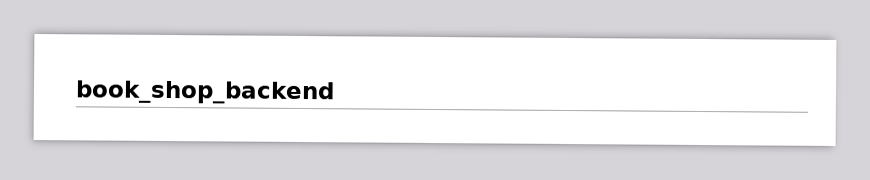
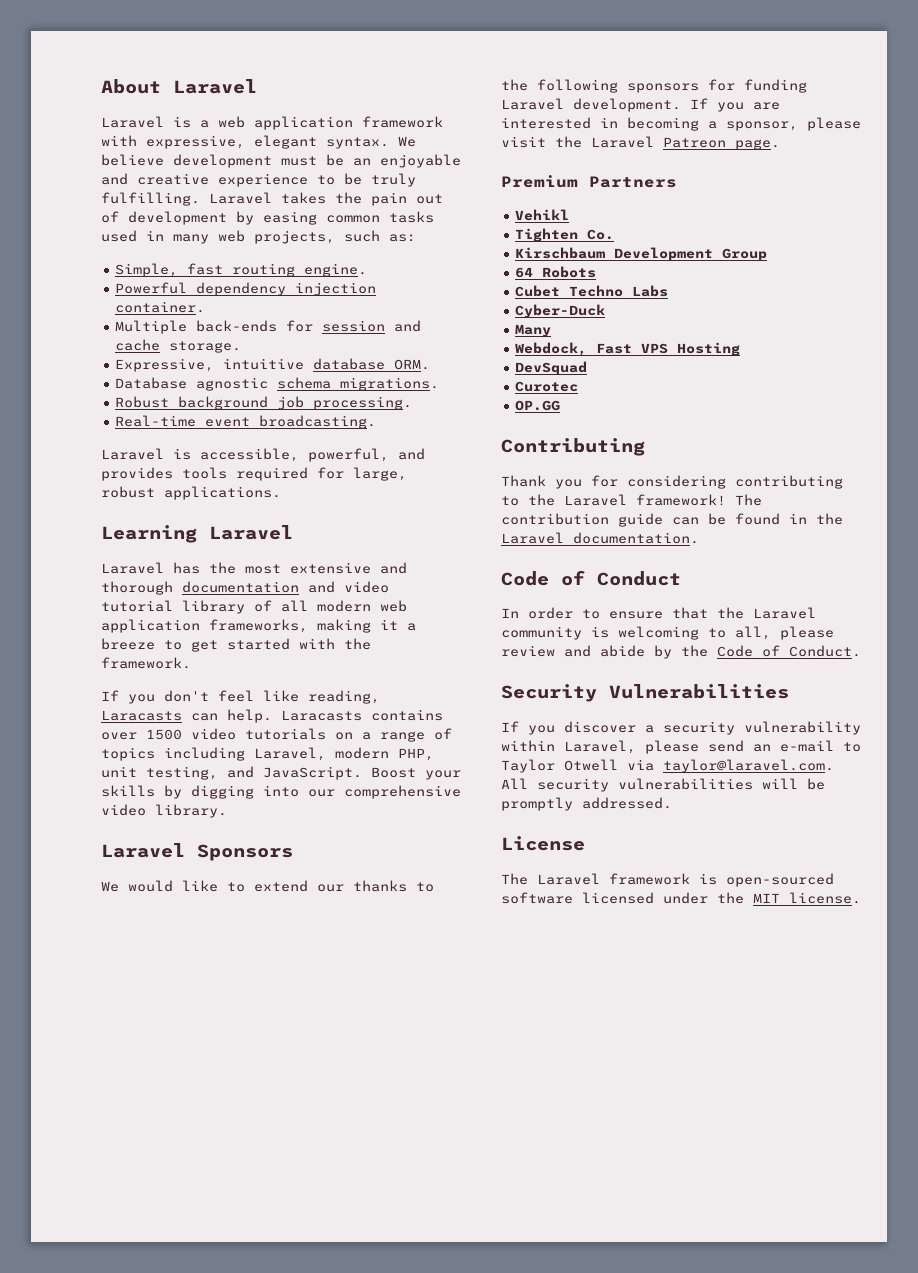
- book_shop_backend
+ About Laravel
+ Laravel is a web application framework with expressive, elegant syntax. We believe development must be an enjoyable and creative experience to be truly fulfilling. Laravel takes the pain out of development by easing common tasks used in many web projects, such as:
+ Simple, fast routing engine.
+ Powerful dependency injection container.
+ Multiple back-ends for session and cache storage.
+ Expressive, intuitive database ORM.
+ Database agnostic schema migrations.
+ Robust background job processing.
+ Real-time event broadcasting.
+ Laravel is accessible, powerful, and provides tools required for large, robust applications.
+ Learning Laravel
+ Laravel has the most extensive and thorough documentation and video tutorial library of all modern web application frameworks, making it a breeze to get started with the framework.
+ If you don't feel like reading, Laracasts can help. Laracasts contains over 1500 video tutorials on a range of topics including Laravel, modern PHP, unit testing, and JavaScript. Boost your skills by digging into our comprehensive video library.
+ Laravel Sponsors
+ We would like to extend our thanks to the following sponsors for funding Laravel development. If you are interested in becoming a sponsor, please visit the Laravel Patreon page.
+ Premium Partners
+ Vehikl
+ Tighten Co.
+ Kirschbaum Development Group
+ 64 Robots
+ Cubet Techno Labs
+ Cyber-Duck
+ Many
+ Webdock, Fast VPS Hosting
+ DevSquad
+ Curotec
+ OP.GG
+ Contributing
+ Thank you for considering contributing to the Laravel framework! The contribution guide can be found in the Laravel documentation.
+ Code of Conduct
+ In order to ensure that the Laravel community is welcoming to all, please review and abide by the Code of Conduct.
+ Security Vulnerabilities
+ If you discover a security vulnerability within Laravel, please send an e-mail to Taylor Otwell via taylor@laravel.com. All security vulnerabilities will be promptly addressed.
+ License
+ The Laravel framework is open-sourced software licensed under the MIT license.

